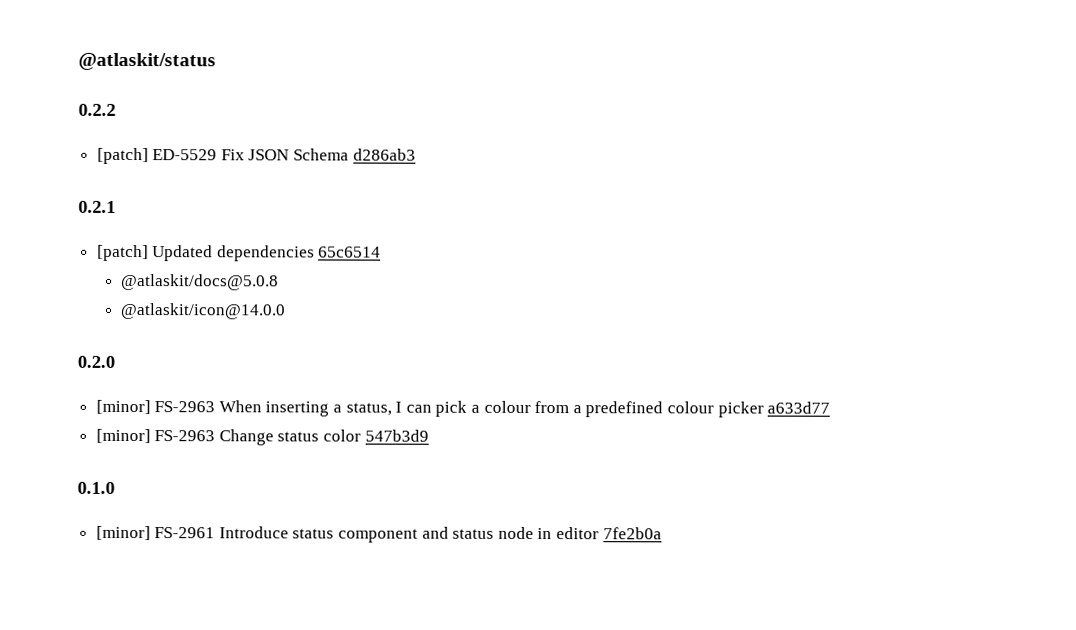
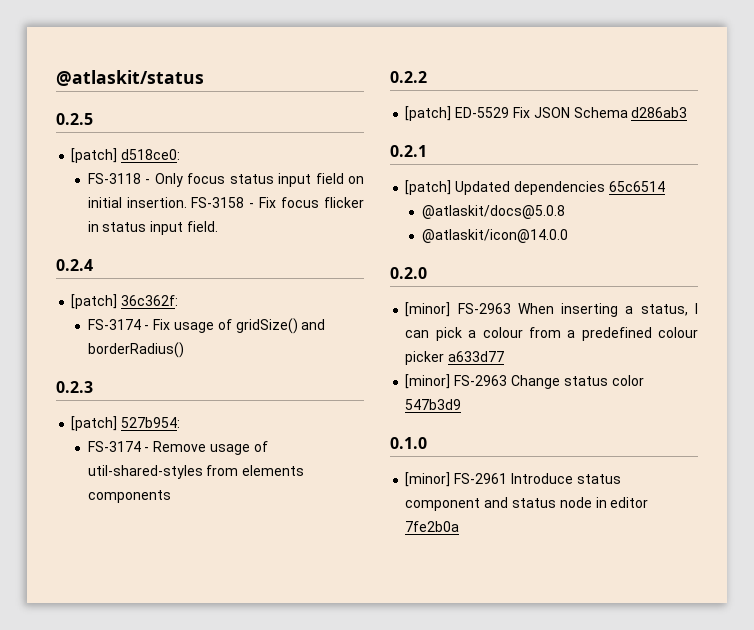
+ 0.2.5
+ [patch] d518ce0:
+ FS-3118 - Only focus status input field on initial insertion. FS-3158 - Fix focus flicker in status input field.
+ 0.2.4
+ [patch] 36c362f:
+ FS-3174 - Fix usage of gridSize() and borderRadius()
+ 0.2.3
+ [patch] 527b954:
+ FS-3174 - Remove usage of util-shared-styles from elements components

